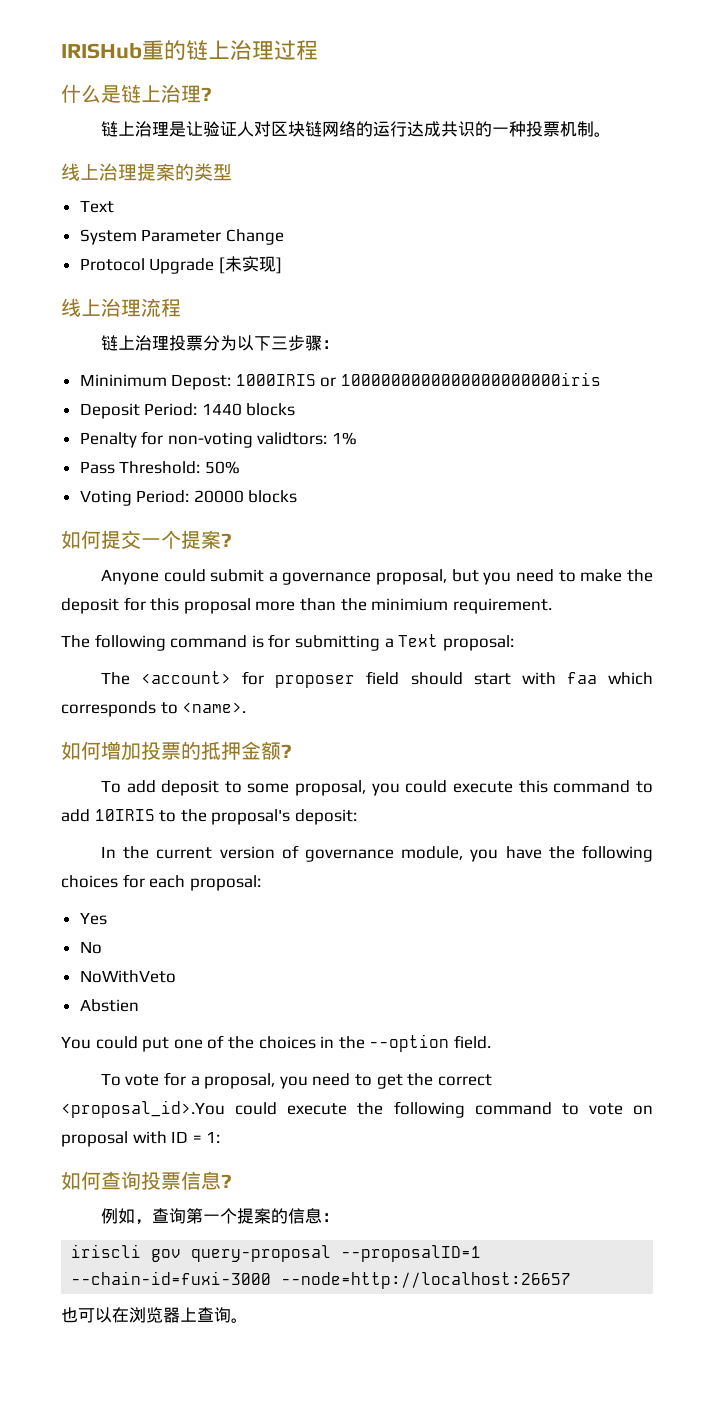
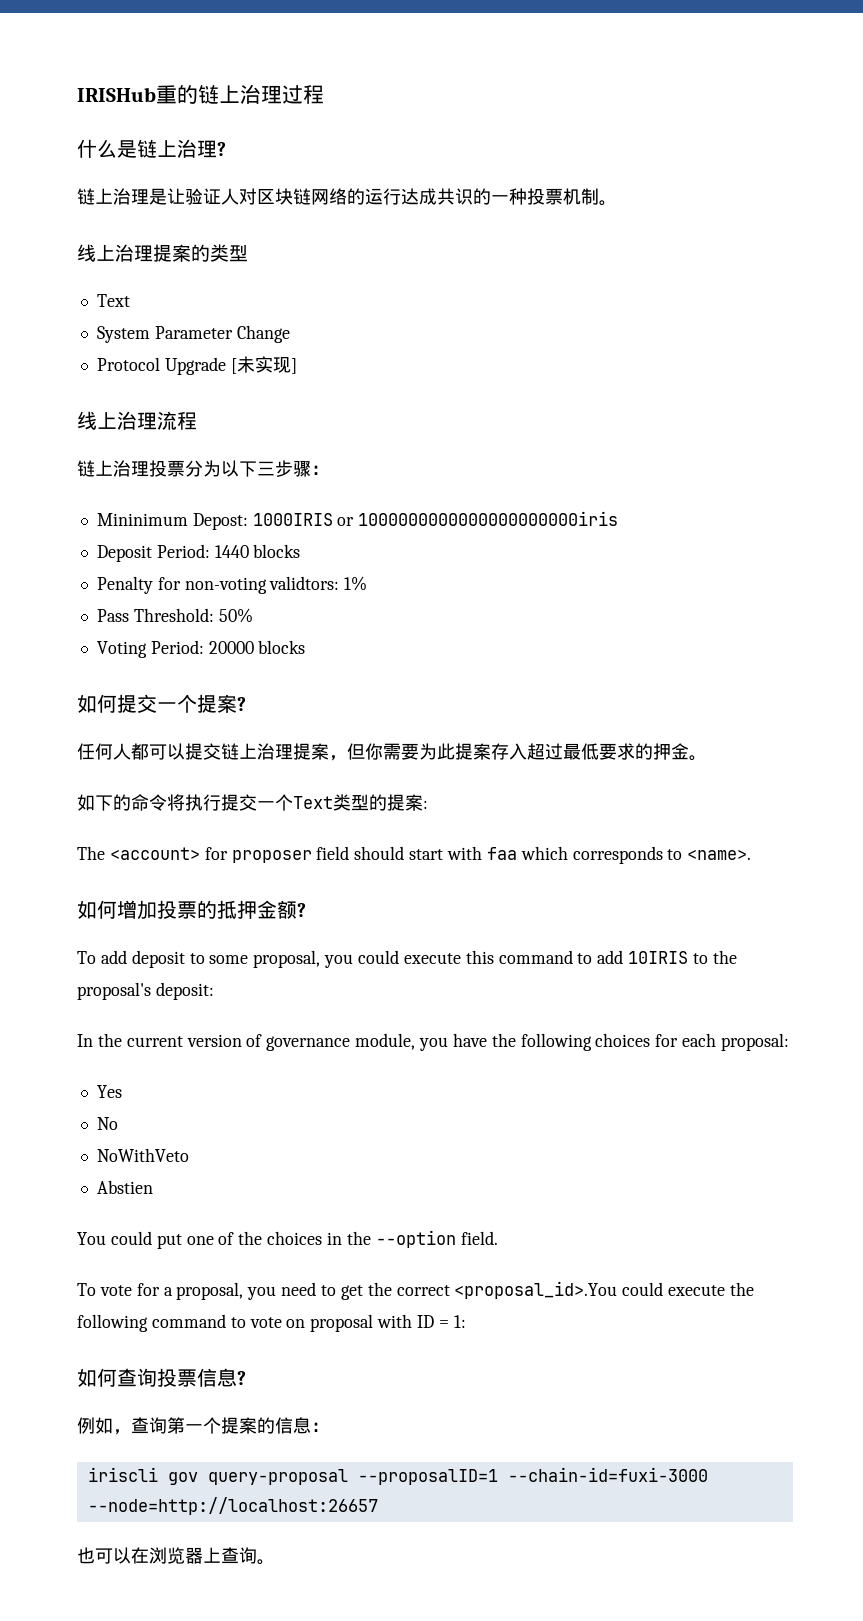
- Anyone could submit a governance proposal, but you need to make the deposit for this proposal more than the minimium requirement.
- The following command is for submitting a Text proposal:
+ 任何人都可以提交链上治理提案，但你需要为此提案存入超过最低要求的押金。
+ 如下的命令将执行提交一个Text类型的提案:

